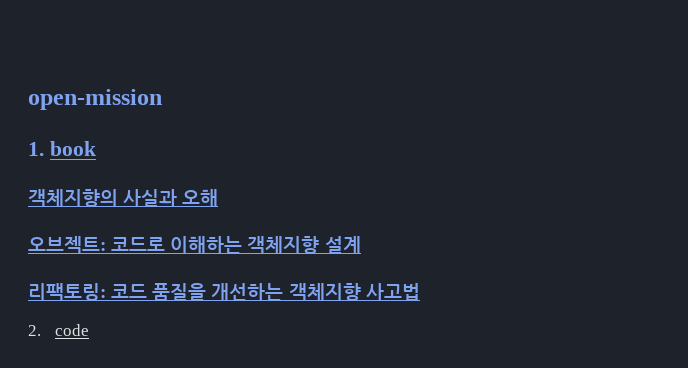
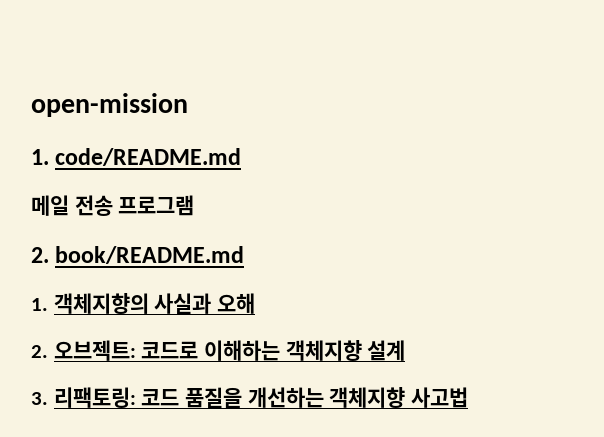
- 1. book
- 객체지향의 사실과 오해
+ 1. code/README.md
+ 메일 전송 프로그램
+ 2. book/README.md
+ 1. 객체지향의 사실과 오해
- 오브젝트: 코드로 이해하는 객체지향 설계
+ 2. 오브젝트: 코드로 이해하는 객체지향 설계
- 리팩토링: 코드 품질을 개선하는 객체지향 사고법
+ 3. 리팩토링: 코드 품질을 개선하는 객체지향 사고법
- 2. code

